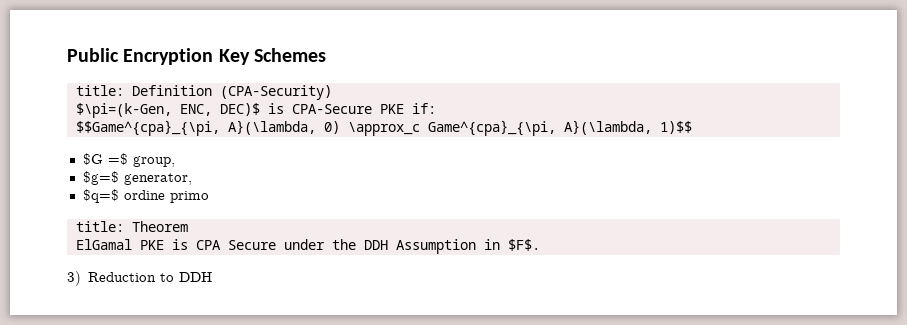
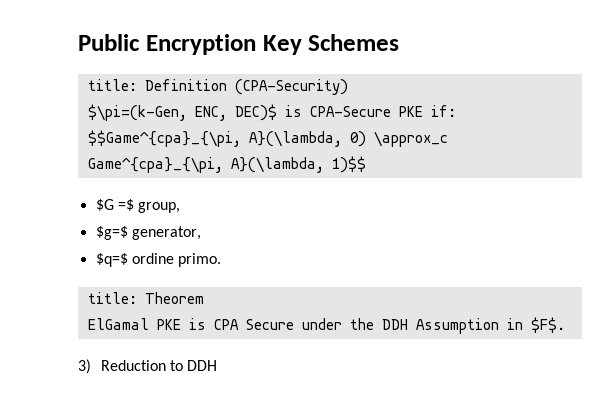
- $q=$ ordine primo
+ $q=$ ordine primo.

